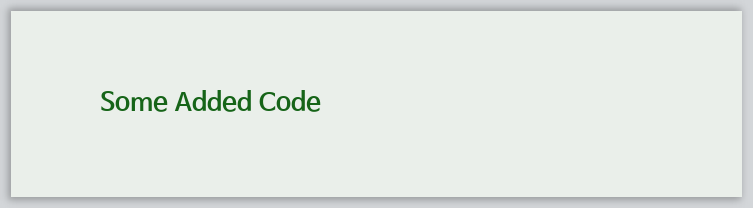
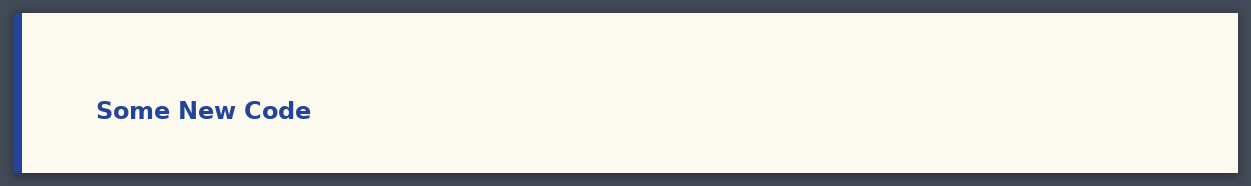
- Some Added Code
+ Some New Code

